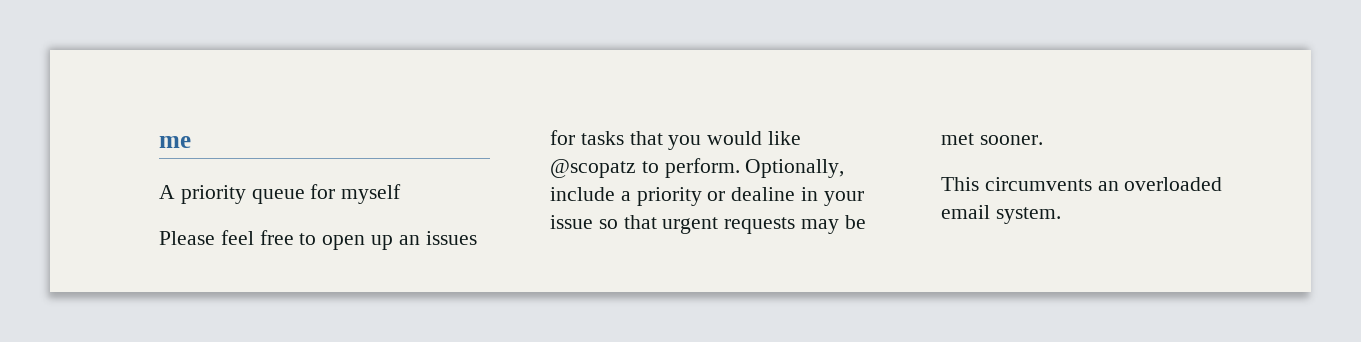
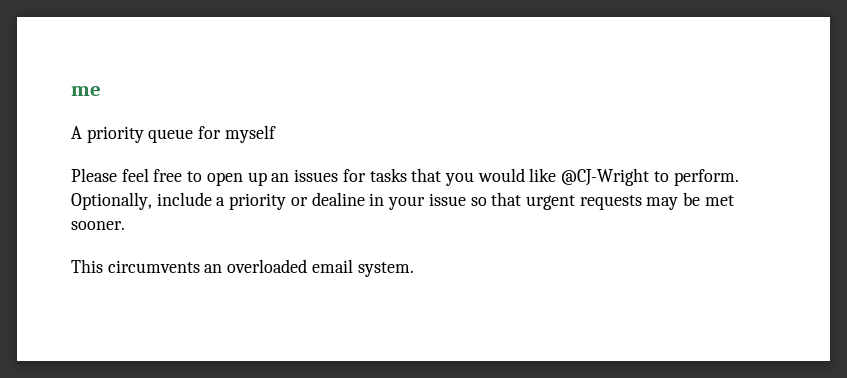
- Please feel free to open up an issues for tasks that you would like @scopatz to perform.
+ Please feel free to open up an issues for tasks that you would like @CJ-Wright to perform.

